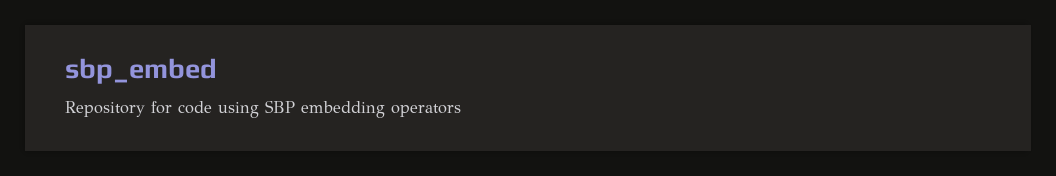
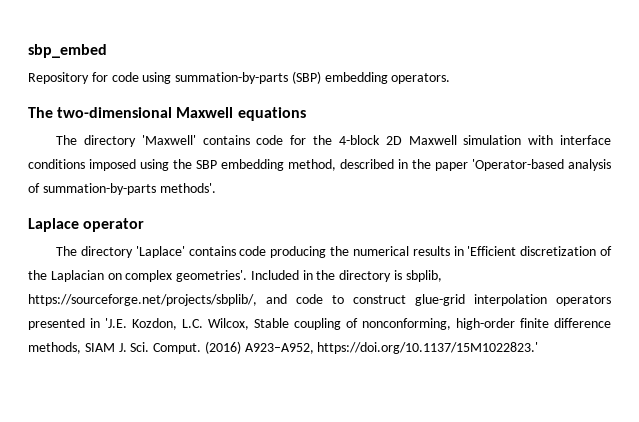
- Repository for code using SBP embedding operators
+ Repository for code using summation-by-parts (SBP) embedding operators.
+ The two-dimensional Maxwell equations
+ The directory 'Maxwell' contains code for the 4-block 2D Maxwell simulation with interface conditions imposed using the SBP embedding method, described in the paper 'Operator-based analysis of summation-by-parts methods'.
+ Laplace operator
+ The directory 'Laplace' contains code producing the numerical results in 'Efficient discretization of the Laplacian on complex geometries'. Included in the directory is sbplib, https://sourceforge.net/projects/sbplib/, and code to construct glue-grid interpolation operators presented in 'J.E. Kozdon, L.C. Wilcox, Stable coupling of nonconforming, high-order finite difference methods, SIAM J. Sci. Comput. (2016) A923–A952, https://doi.org/10.1137/15M1022823.'

